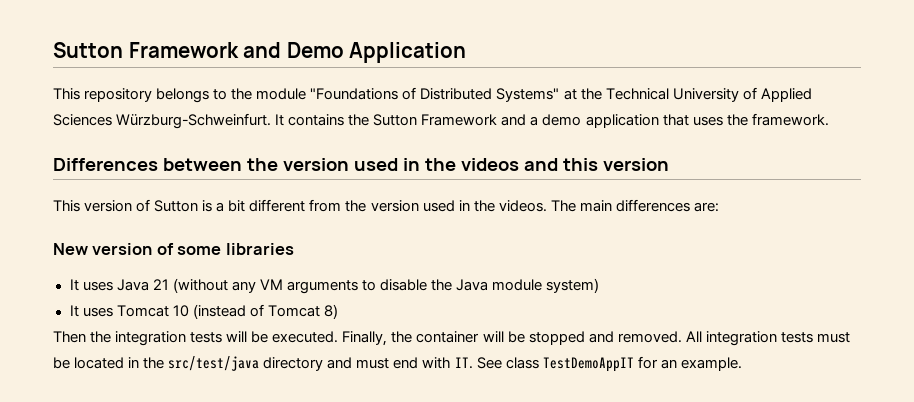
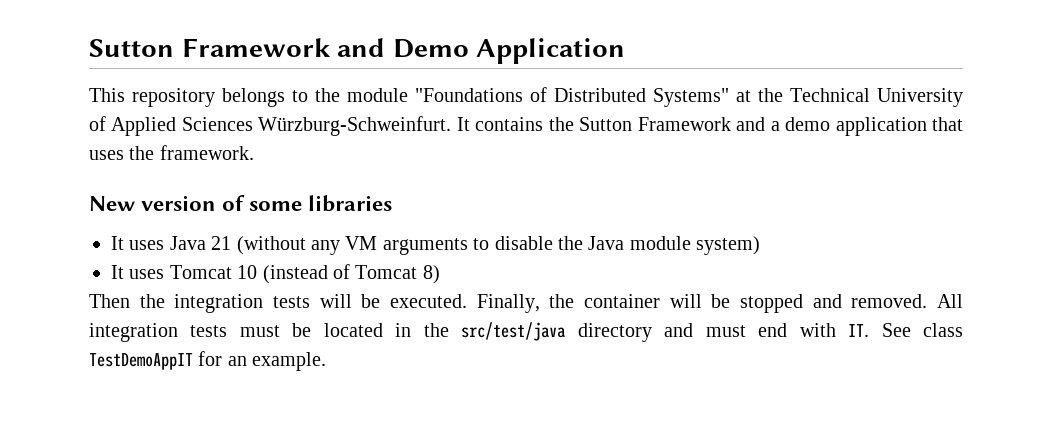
- Differences between the version used in the videos and this version
- This version of Sutton is a bit different from the version used in the videos. The main differences are:

